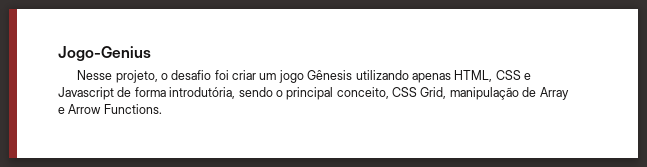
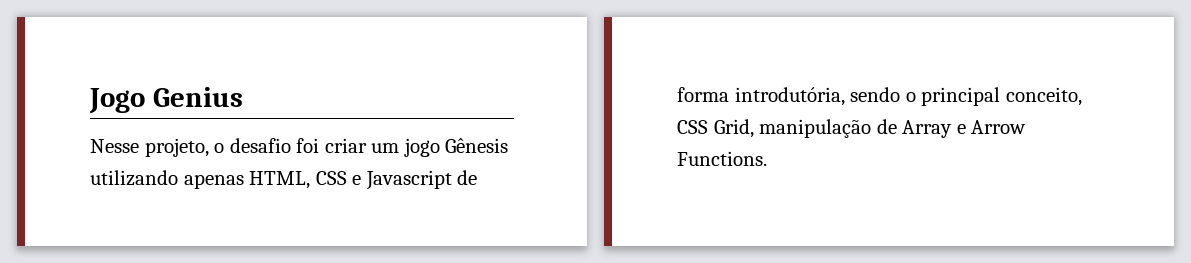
- Jogo-Genius
+ Jogo Genius

